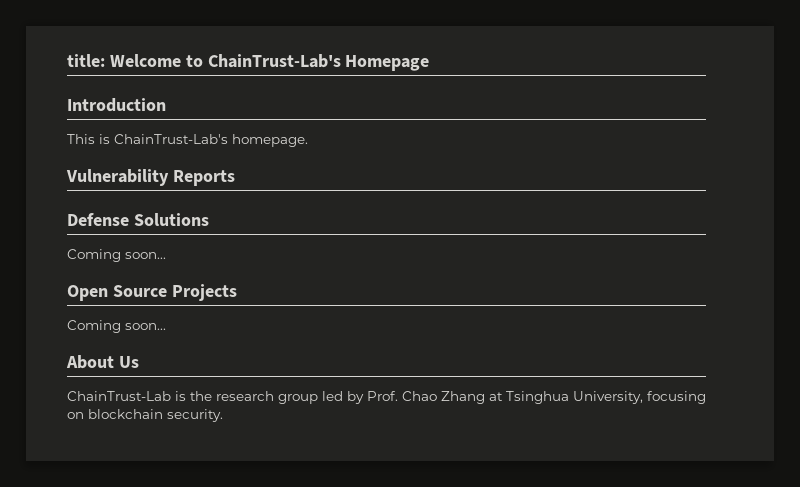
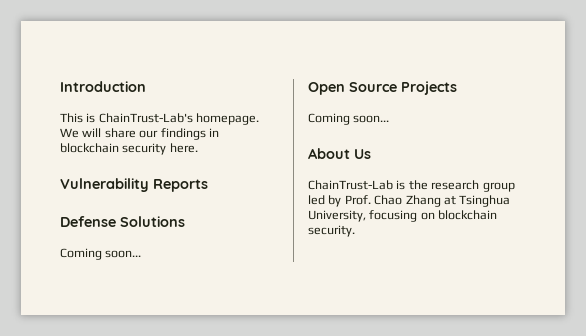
- title: Welcome to ChainTrust-Lab's Homepage
+ We will share our findings in blockchain security here.

